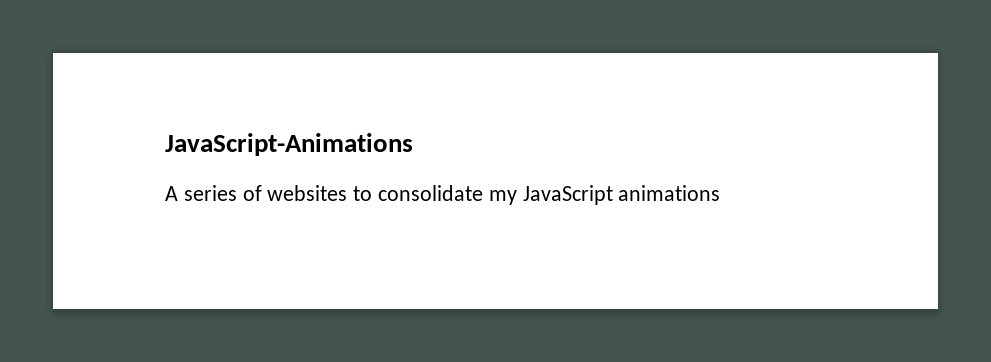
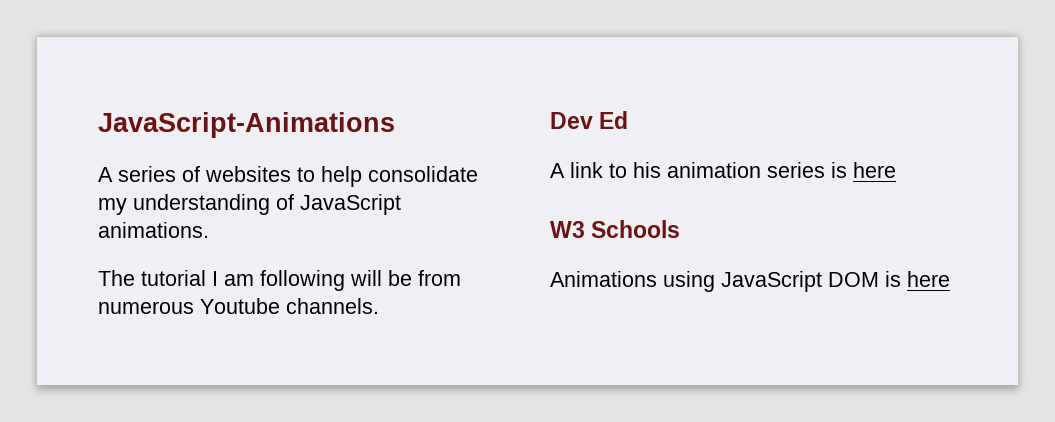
- A series of websites to consolidate my JavaScript animations
+ A series of websites to help consolidate my understanding of JavaScript animations.
+ The tutorial I am following will be from numerous Youtube channels.
+ Dev Ed
+ A link to his animation series is here
+ W3 Schools
+ Animations using JavaScript DOM is here

